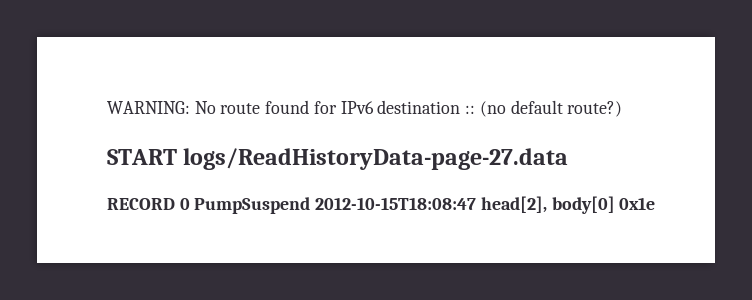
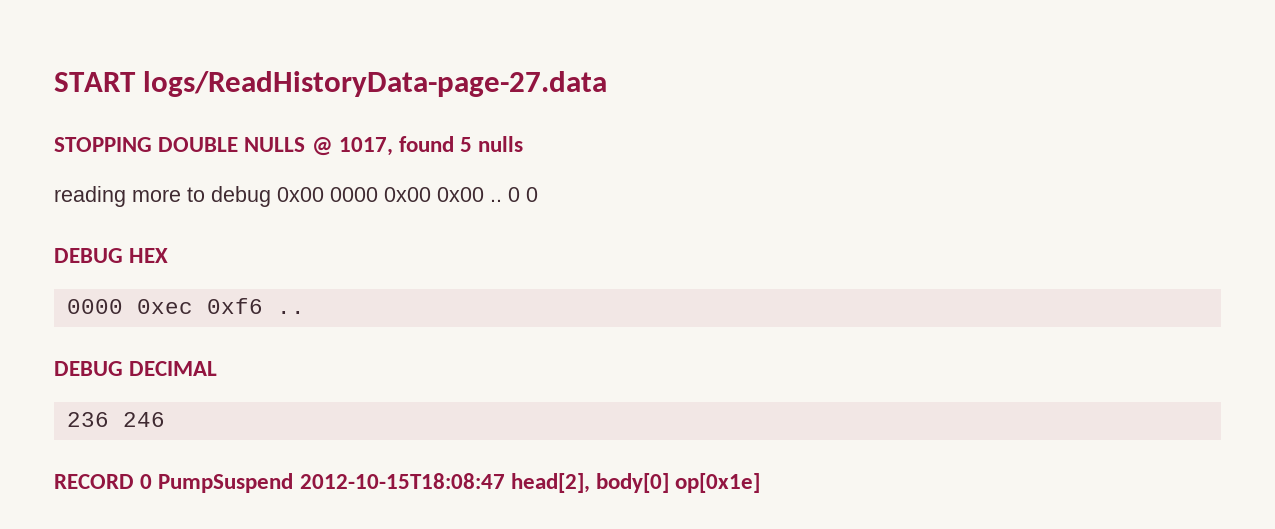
- WARNING: No route found for IPv6 destination :: (no default route?)
  START logs/ReadHistoryData-page-27.data
+ STOPPING DOUBLE NULLS @ 1017, found 5 nulls
+ reading more to debug 0x00 0000 0x00 0x00 .. 0 0
+ DEBUG HEX
+ 0000 0xec 0xf6 ..
+ DEBUG DECIMAL
+ 236 246
- RECORD 0 PumpSuspend 2012-10-15T18:08:47 head[2], body[0] 0x1e
+ RECORD 0 PumpSuspend 2012-10-15T18:08:47 head[2], body[0] op[0x1e]

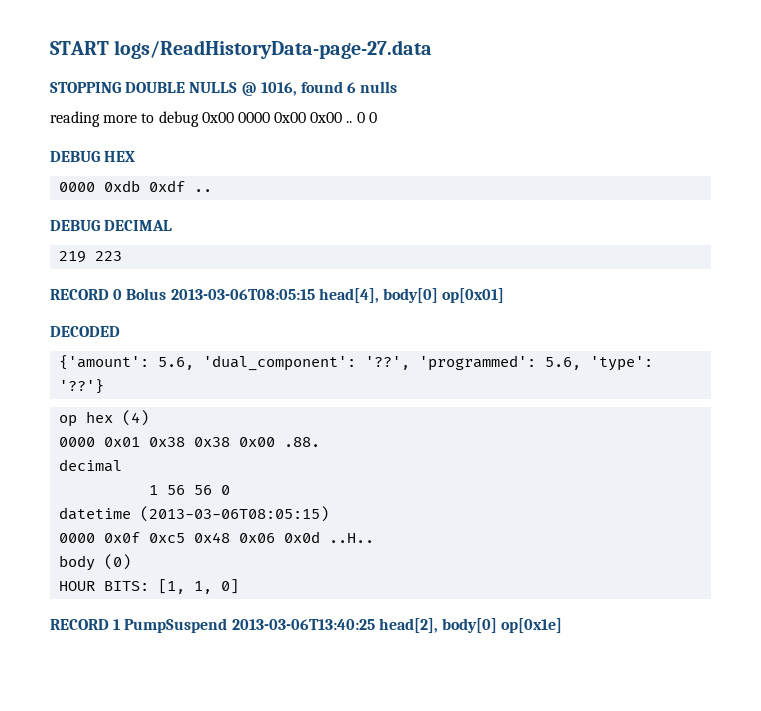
- STOPPING DOUBLE NULLS @ 1017, found 5 nulls
+ STOPPING DOUBLE NULLS @ 1016, found 6 nulls
- 0000 0xec 0xf6 ..
+ 0000 0xdb 0xdf ..
- 236 246
+ 219 223
- RECORD 0 PumpSuspend 2012-10-15T18:08:47 head[2], body[0] op[0x1e]
+ RECORD 0 Bolus 2013-03-06T08:05:15 head[4], body[0] op[0x01]
+ DECODED
+ {'amount': 5.6, 'dual_component': '??', 'programmed': 5.6, 'type': '??'}
+ op hex (4)
+ 0000 0x01 0x38 0x38 0x00 .88.
+ decimal
+ 1 56 56 0
+ datetime (2013-03-06T08:05:15)
+ 0000 0x0f 0xc5 0x48 0x06 0x0d ..H..
+ body (0)
+ HOUR BITS: [1, 1, 0]
+ RECORD 1 PumpSuspend 2013-03-06T13:40:25 head[2], body[0] op[0x1e]

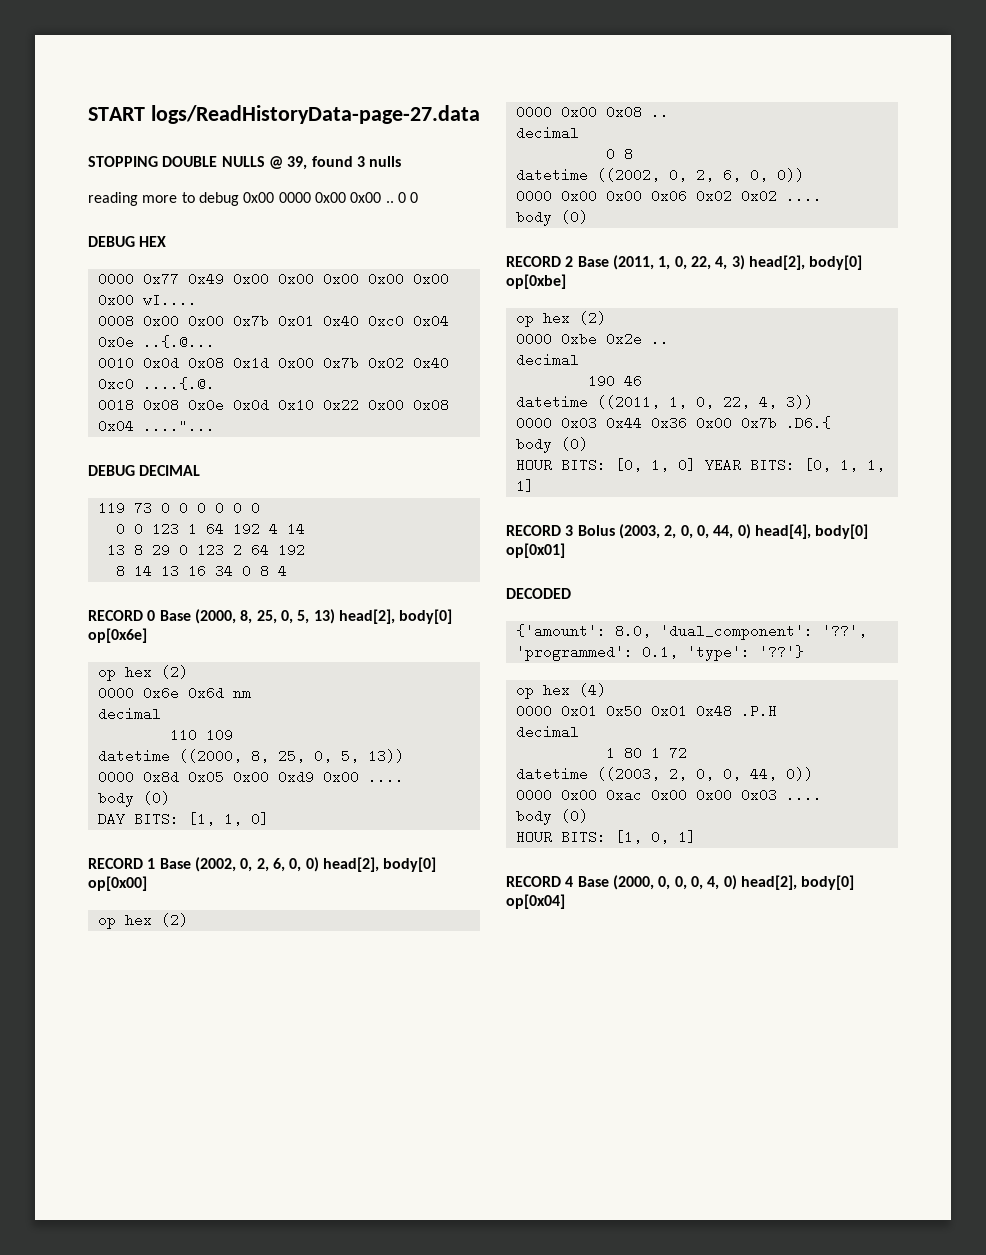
- STOPPING DOUBLE NULLS @ 1016, found 6 nulls
+ STOPPING DOUBLE NULLS @ 39, found 3 nulls
- 0000 0xdb 0xdf ..
+ 0000 0x77 0x49 0x00 0x00 0x00 0x00 0x00 0x00 wI....
+ 0008 0x00 0x00 0x7b 0x01 0x40 0xc0 0x04 0x0e ..{.@...
+ 0010 0x0d 0x08 0x1d 0x00 0x7b 0x02 0x40 0xc0 ....{.@.
+ 0018 0x08 0x0e 0x0d 0x10 0x22 0x00 0x08 0x04 ...."...
  DEBUG DECIMAL
- 219 223
- RECORD 0 Bolus 2013-03-06T08:05:15 head[4], body[0] op[0x01]
+ 119 73 0 0 0 0 0 0
+ 0 0 123 1 64 192 4 14
+ 13 8 29 0 123 2 64 192
+ 8 14 13 16 34 0 8 4
+ RECORD 0 Base (2000, 8, 25, 0, 5, 13) head[2], body[0] op[0x6e]
+ op hex (2)
+ 0000 0x6e 0x6d nm
+ decimal
+ 110 109
+ datetime ((2000, 8, 25, 0, 5, 13))
+ 0000 0x8d 0x05 0x00 0xd9 0x00 ....
+ body (0)
+ DAY BITS: [1, 1, 0]
+ RECORD 1 Base (2002, 0, 2, 6, 0, 0) head[2], body[0] op[0x00]
+ op hex (2)
+ 0000 0x00 0x08 ..
+ decimal
+ 0 8
+ datetime ((2002, 0, 2, 6, 0, 0))
+ 0000 0x00 0x00 0x06 0x02 0x02 ....
+ body (0)
+ RECORD 2 Base (2011, 1, 0, 22, 4, 3) head[2], body[0] op[0xbe]
+ op hex (2)
+ 0000 0xbe 0x2e ..
+ decimal
+ 190 46
+ datetime ((2011, 1, 0, 22, 4, 3))
+ 0000 0x03 0x44 0x36 0x00 0x7b .D6.{
+ body (0)
+ HOUR BITS: [0, 1, 0] YEAR BITS: [0, 1, 1, 1]
+ RECORD 3 Bolus (2003, 2, 0, 0, 44, 0) head[4], body[0] op[0x01]
- {'amount': 5.6, 'dual_component': '??', 'programmed': 5.6, 'type': '??'}
+ {'amount': 8.0, 'dual_component': '??', 'programmed': 0.1, 'type': '??'}
- 0000 0x01 0x38 0x38 0x00 .88.
+ 0000 0x01 0x50 0x01 0x48 .P.H
  decimal
- 1 56 56 0
- datetime (2013-03-06T08:05:15)
- 0000 0x0f 0xc5 0x48 0x06 0x0d ..H..
+ 1 80 1 72
+ datetime ((2003, 2, 0, 0, 44, 0))
+ 0000 0x00 0xac 0x00 0x00 0x03 ....
- HOUR BITS: [1, 1, 0]
- RECORD 1 PumpSuspend 2013-03-06T13:40:25 head[2], body[0] op[0x1e]
+ HOUR BITS: [1, 0, 1]
+ RECORD 4 Base (2000, 0, 0, 0, 4, 0) head[2], body[0] op[0x04]

